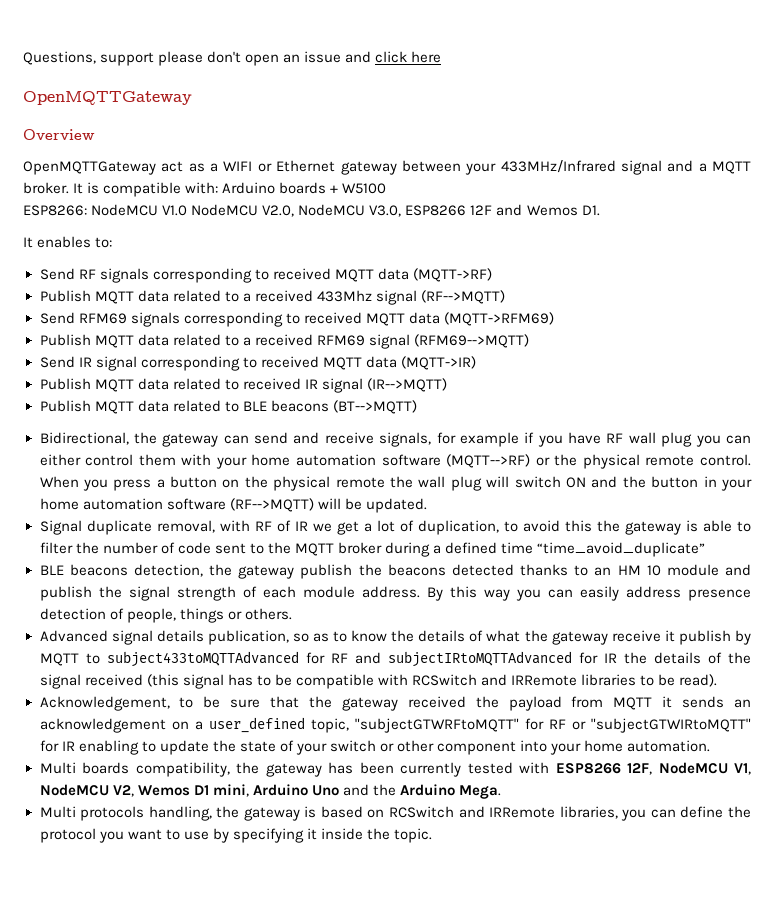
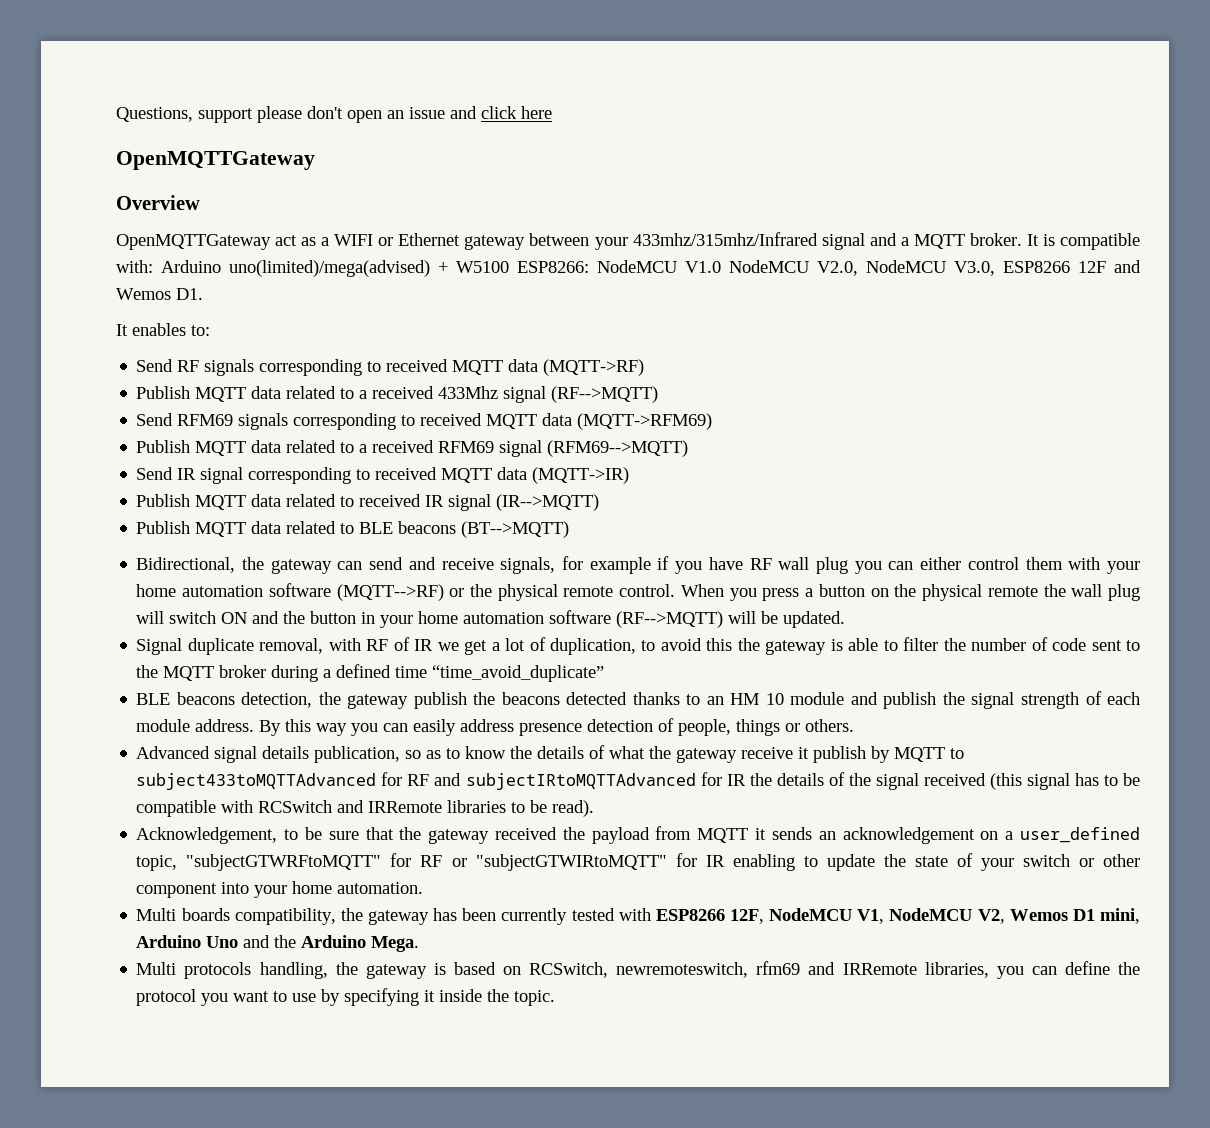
- OpenMQTTGateway act as a WIFI or Ethernet gateway between your 433MHz/Infrared signal and a MQTT broker.
+ OpenMQTTGateway act as a WIFI or Ethernet gateway between your 433mhz/315mhz/Infrared signal and a MQTT broker.
- It is compatible with: Arduino boards + W5100
- ESP8266: NodeMCU V1.0 NodeMCU V2.0, NodeMCU V3.0, ESP8266 12F and Wemos D1.
+ It is compatible with: Arduino uno(limited)/mega(advised) + W5100 ESP8266: NodeMCU V1.0 NodeMCU V2.0, NodeMCU V3.0, ESP8266 12F and Wemos D1.
- Multi protocols handling, the gateway is based on RCSwitch and IRRemote libraries, you can define the protocol you want to use by specifying it inside the topic.
+ Multi protocols handling, the gateway is based on RCSwitch, newremoteswitch, rfm69 and IRRemote libraries, you can define the protocol you want to use by specifying it inside the topic.

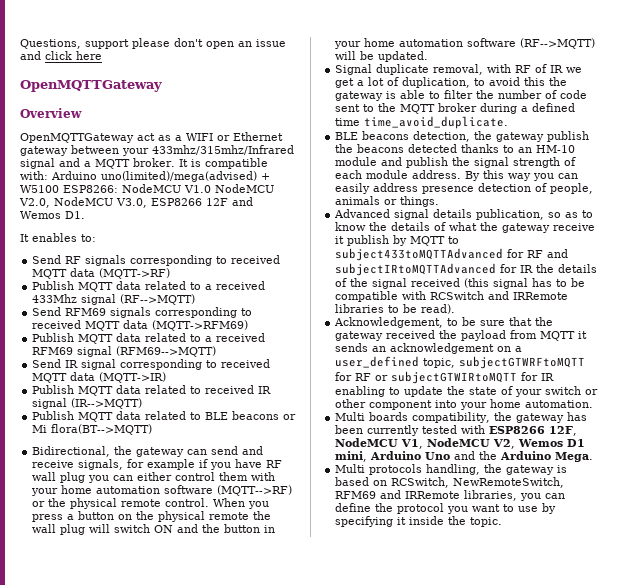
- Publish MQTT data related to BLE beacons (BT-->MQTT)
+ Publish MQTT data related to BLE beacons or Mi flora(BT-->MQTT)
- Signal duplicate removal, with RF of IR we get a lot of duplication, to avoid this the gateway is able to filter the number of code sent to the MQTT broker during a defined time “time_avoid_duplicate”
+ Signal duplicate removal, with RF of IR we get a lot of duplication, to avoid this the gateway is able to filter the number of code sent to the MQTT broker during a defined time time_avoid_duplicate.
- BLE beacons detection, the gateway publish the beacons detected thanks to an HM 10 module and publish the signal strength of each module address.
+ BLE beacons detection, the gateway publish the beacons detected thanks to an HM-10 module and publish the signal strength of each module address.
- By this way you can easily address presence detection of people, things or others.
+ By this way you can easily address presence detection of people, animals or things.
- Acknowledgement, to be sure that the gateway received the payload from MQTT it sends an acknowledgement on a user_defined topic, "subjectGTWRFtoMQTT" for RF or "subjectGTWIRtoMQTT" for IR enabling to update the state of your switch or other component into your home automation.
+ Acknowledgement, to be sure that the gateway received the payload from MQTT it sends an acknowledgement on a user_defined topic, subjectGTWRFtoMQTT for RF or subjectGTWIRtoMQTT for IR enabling to update the state of your switch or other component into your home automation.
- Multi protocols handling, the gateway is based on RCSwitch, newremoteswitch, rfm69 and IRRemote libraries, you can define the protocol you want to use by specifying it inside the topic.
+ Multi protocols handling, the gateway is based on RCSwitch, NewRemoteSwitch, RFM69 and IRRemote libraries, you can define the protocol you want to use by specifying it inside the topic.

